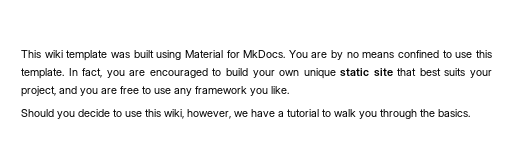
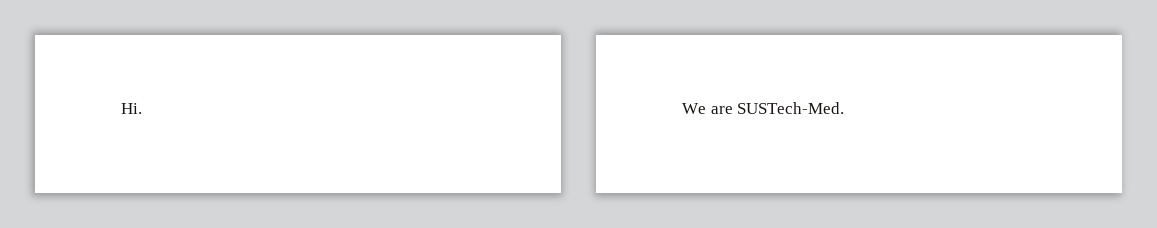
- This wiki template was built using Material for MkDocs. You are by no means confined to use this template. In fact, you are encouraged to build your own unique static site that best suits your project, and you are free to use any framework you like.
- Should you decide to use this wiki, however, we have a tutorial to walk you through the basics.
+ Hi.
+ We are SUSTech-Med.

